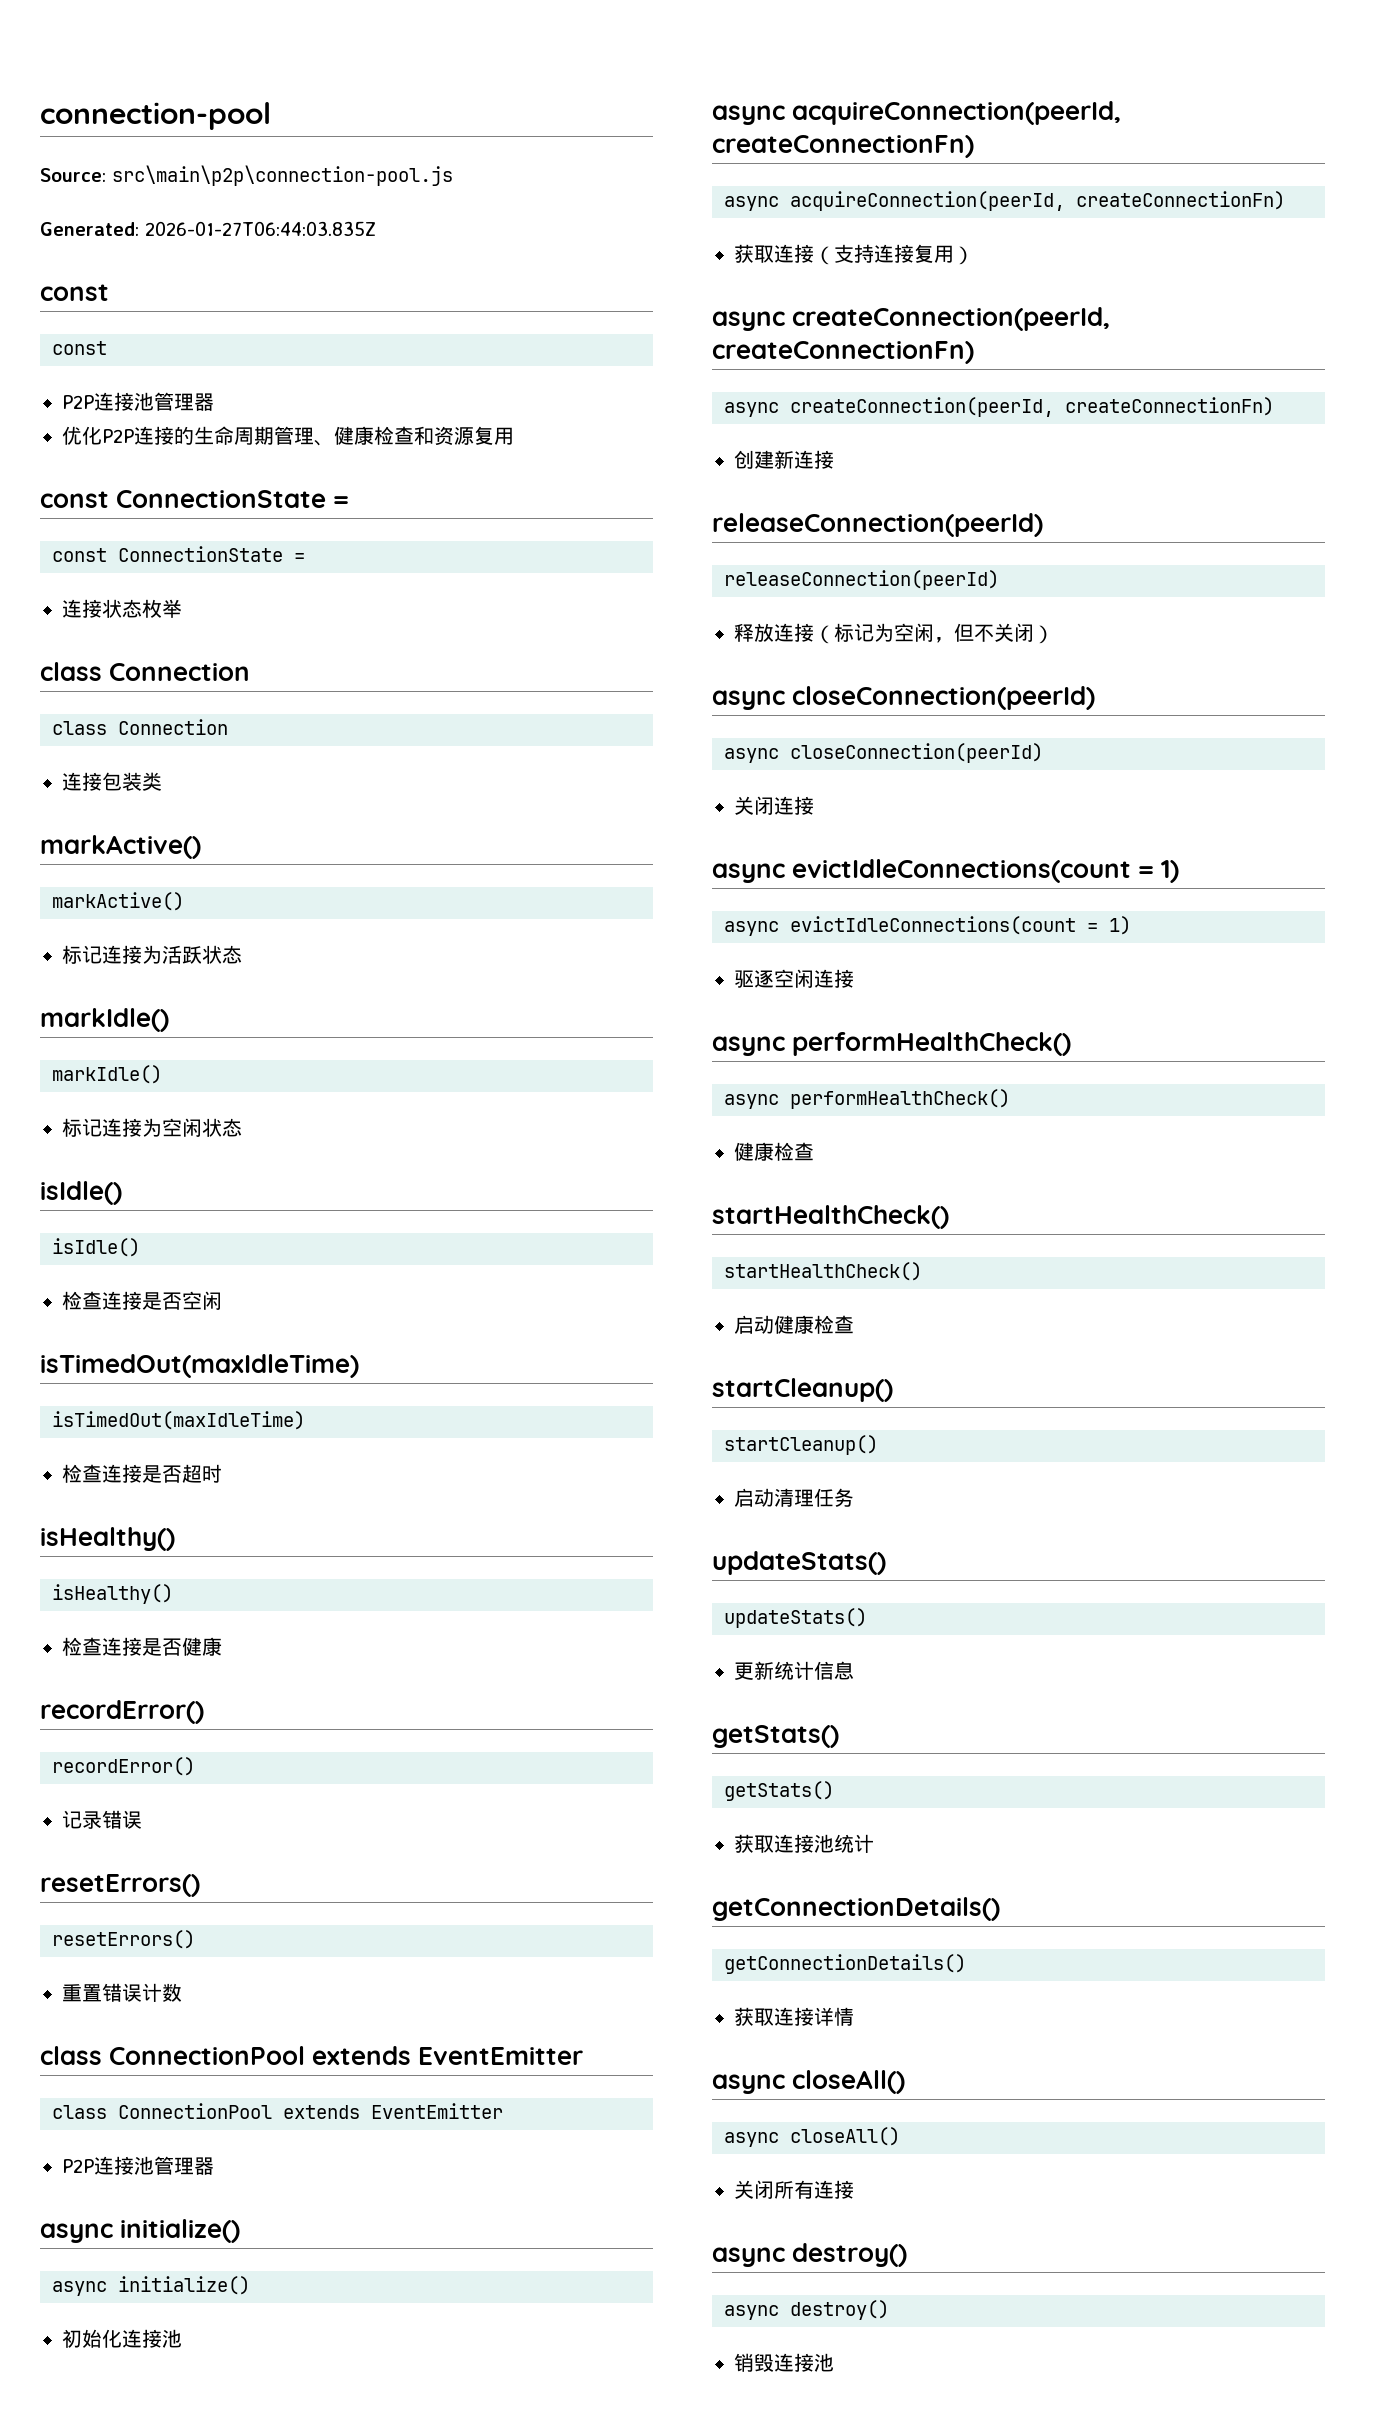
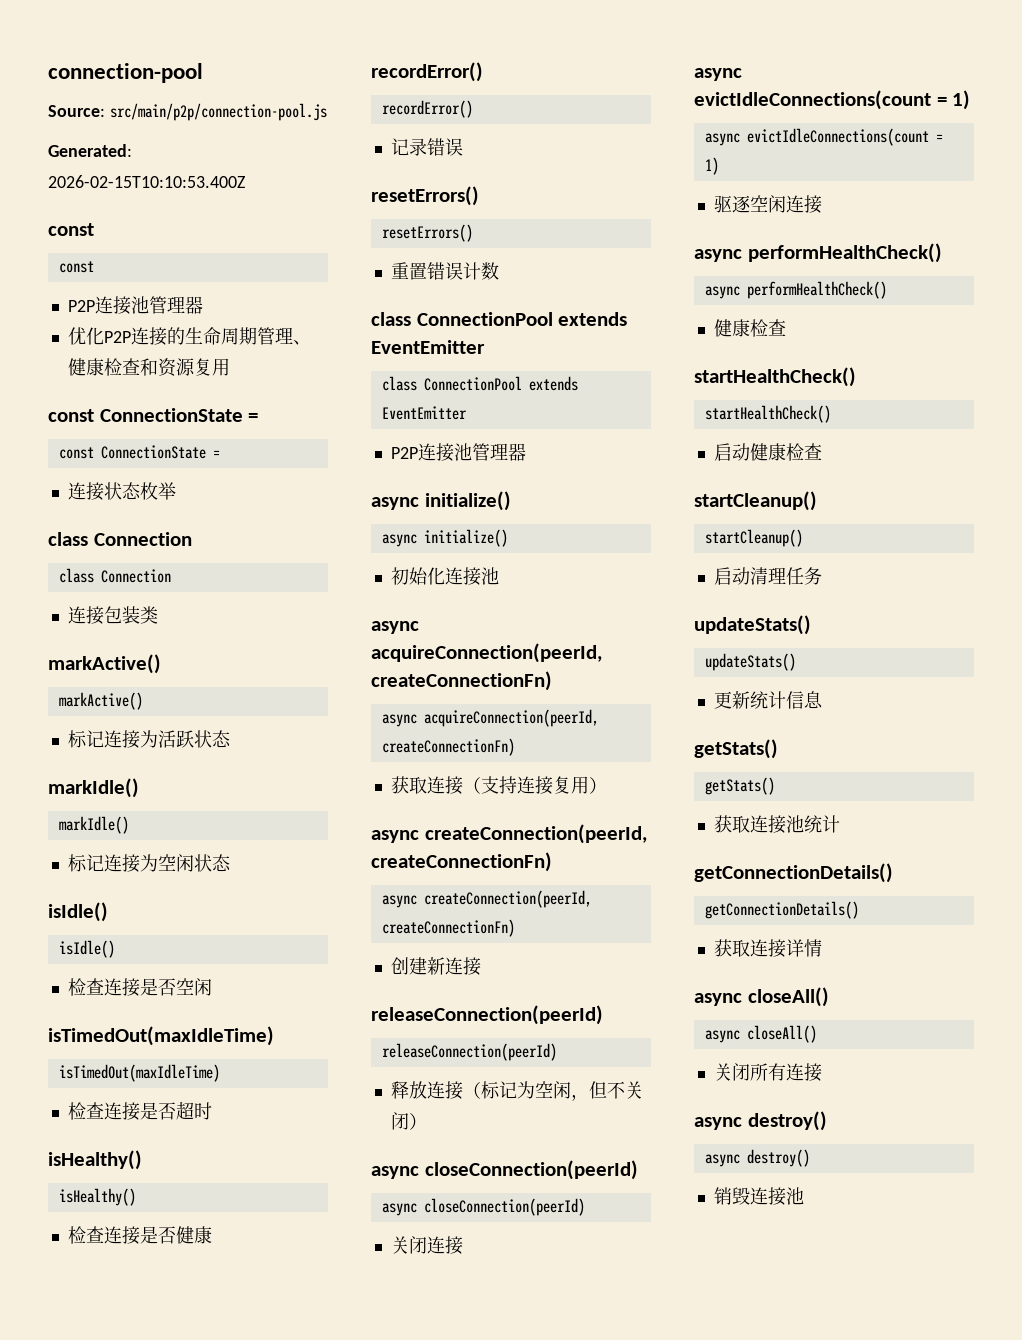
- Source: src\main\p2p\connection-pool.js
+ Source: src/main/p2p/connection-pool.js
- Generated: 2026-01-27T06:44:03.835Z
+ Generated: 2026-02-15T10:10:53.400Z

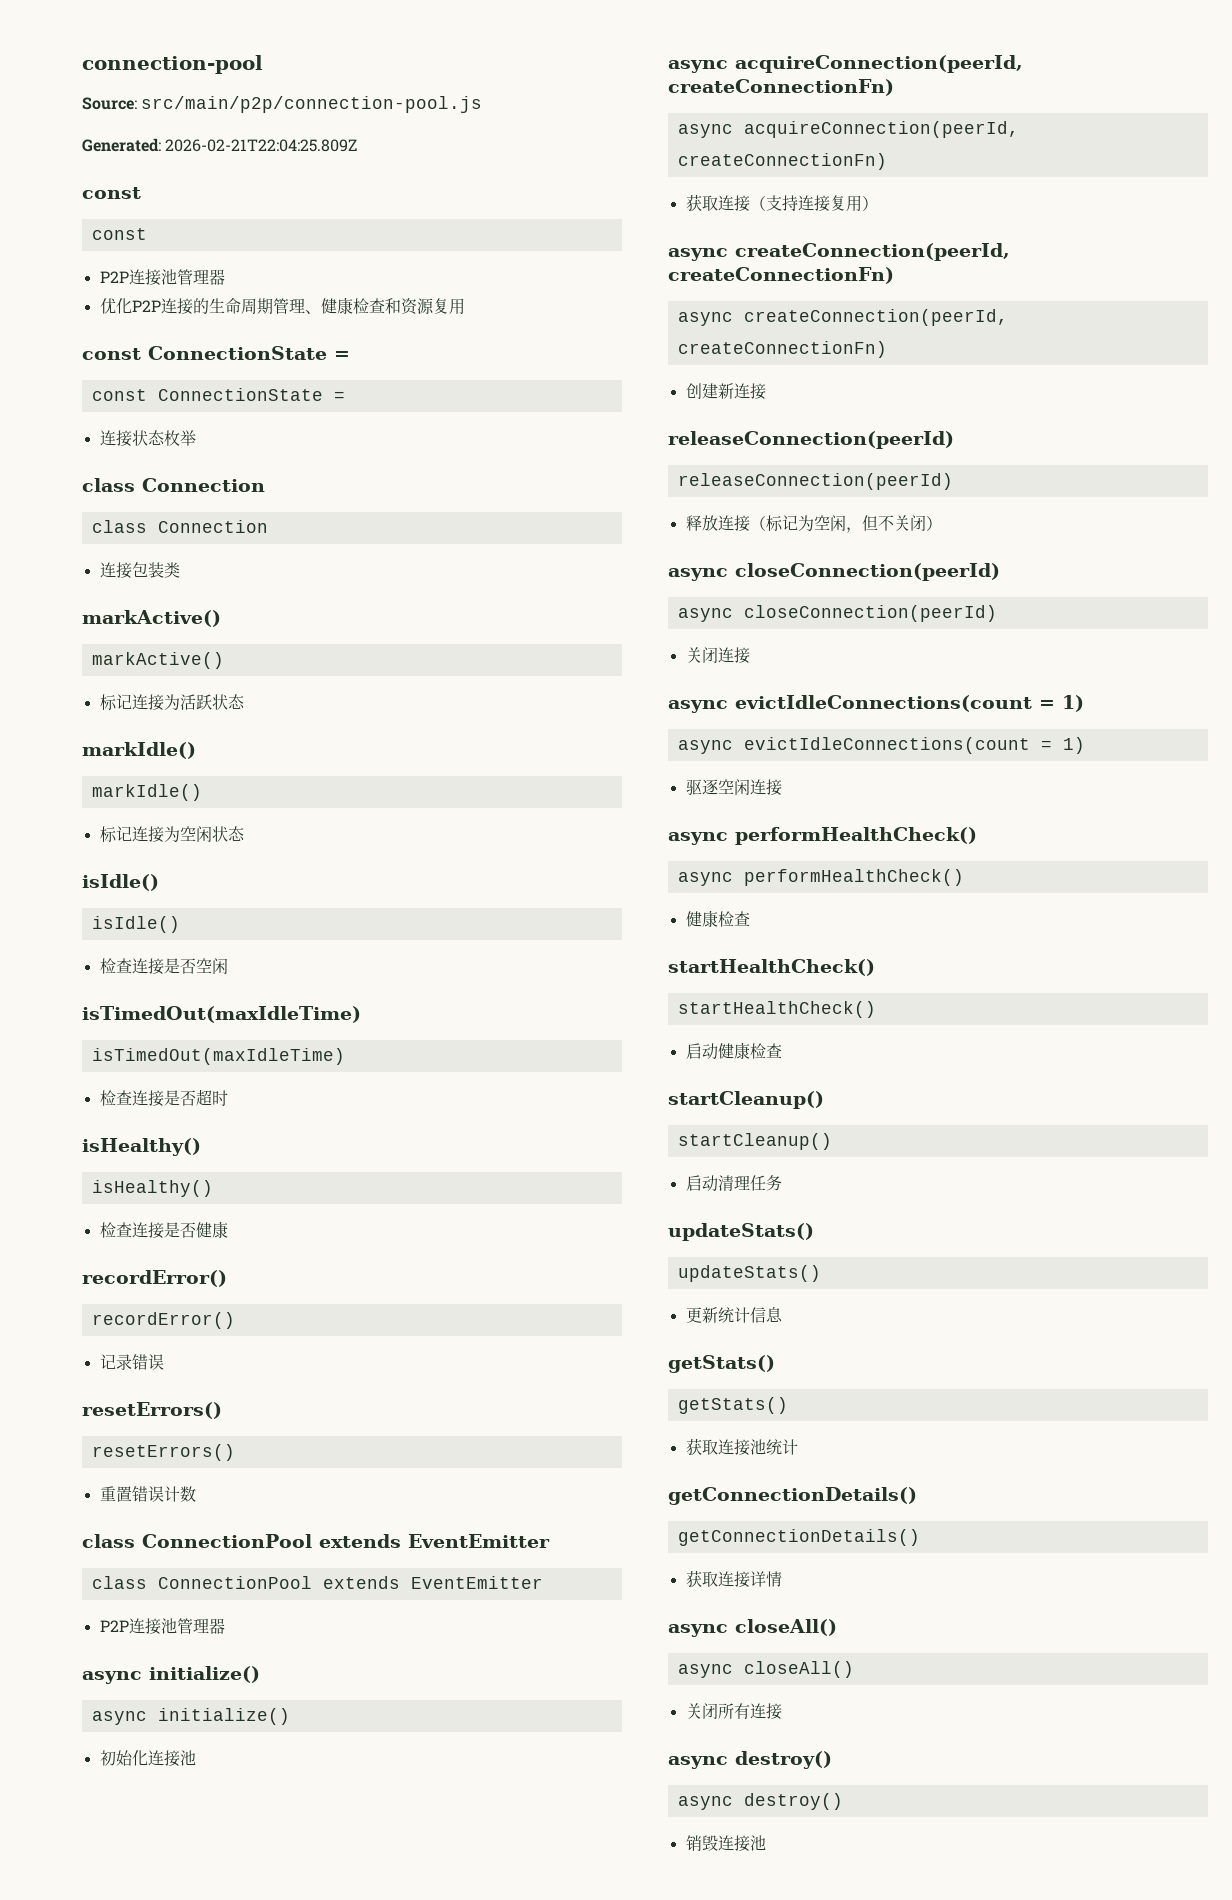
- Generated: 2026-02-15T10:10:53.400Z
+ Generated: 2026-02-21T22:04:25.809Z

